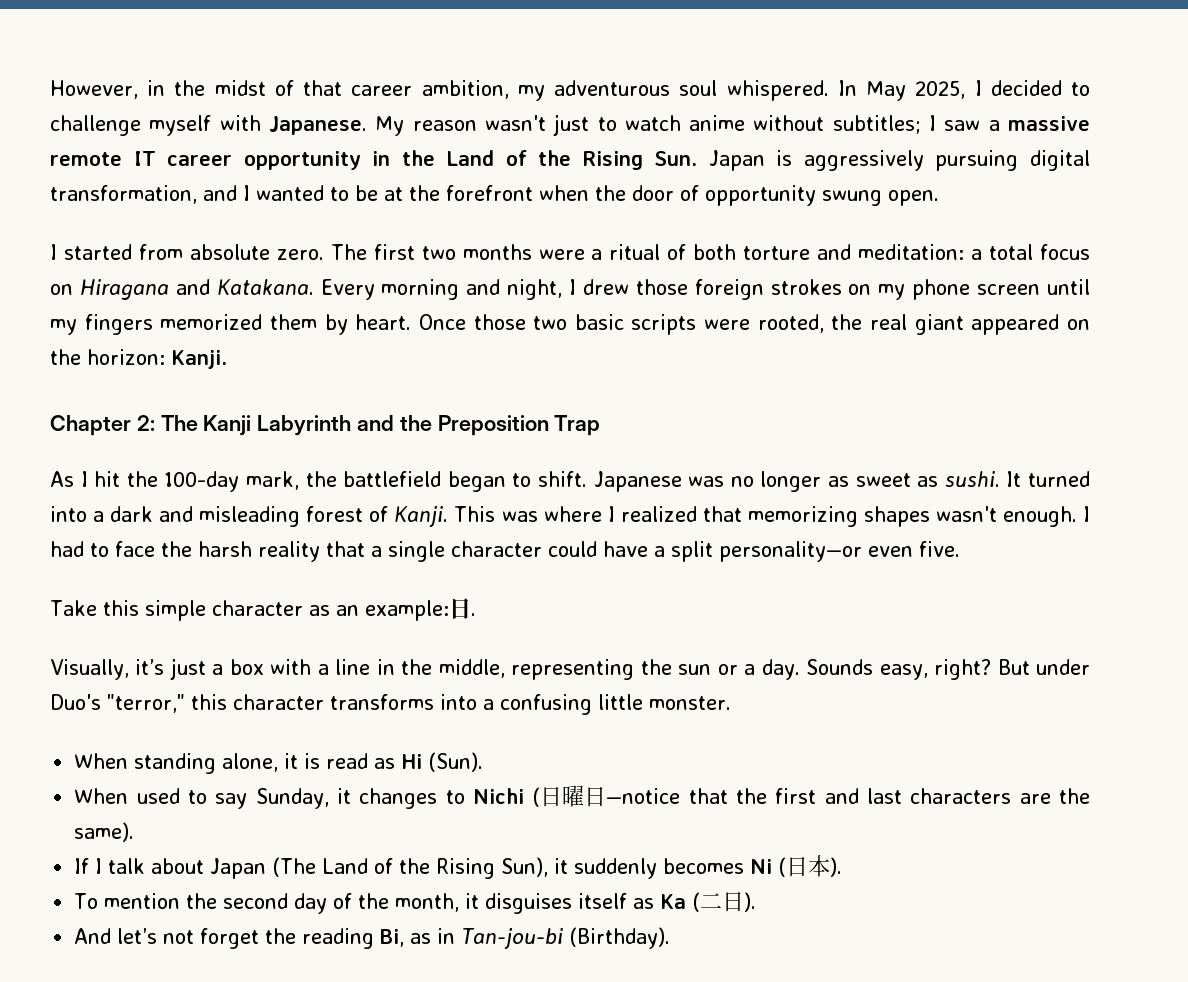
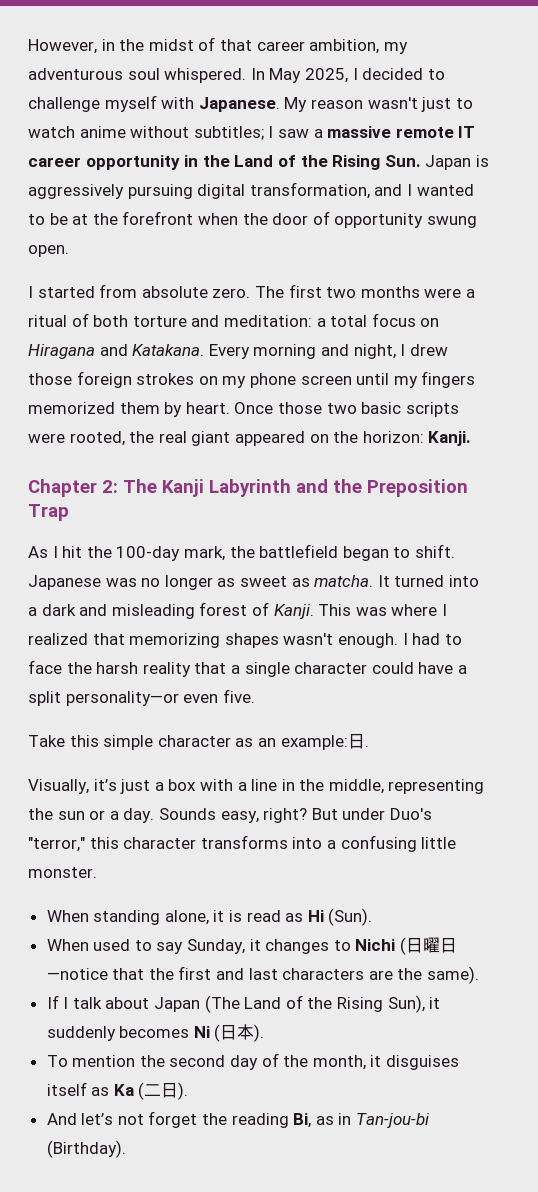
- Japanese was no longer as sweet as sushi.
+ Japanese was no longer as sweet as matcha.

